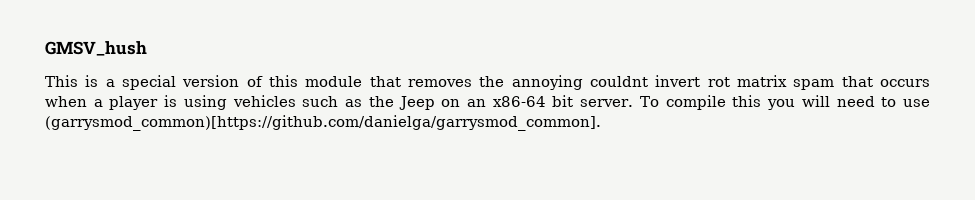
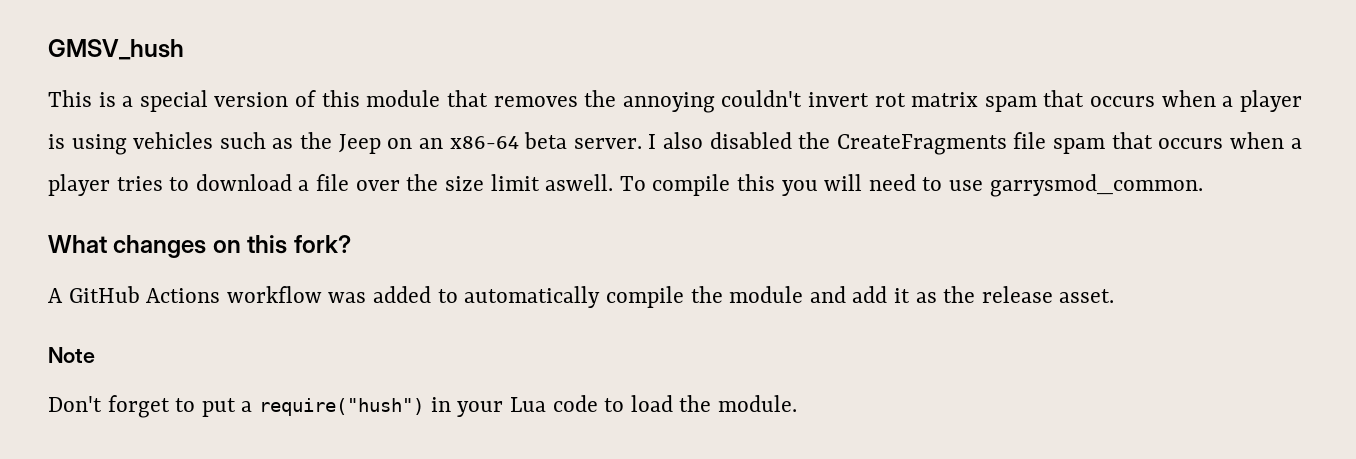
- This is a special version of this module that removes the annoying couldnt invert rot matrix spam that occurs when a player is using vehicles such as the Jeep on an x86-64 bit server.
+ This is a special version of this module that removes the annoying couldn't invert rot matrix spam that occurs when a player is using vehicles such as the Jeep on an x86-64 beta server. I also disabled the CreateFragments file spam that occurs when a player tries to download a file over the size limit aswell.
- To compile this you will need to use (garrysmod_common)[https://github.com/danielga/garrysmod_common].
+ To compile this you will need to use garrysmod_common.
+ What changes on this fork?
+ A GitHub Actions workflow was added to automatically compile the module and add it as the release asset.
+ Note
+ Don't forget to put a require("hush") in your Lua code to load the module.

